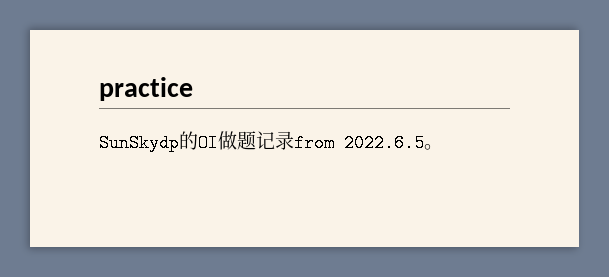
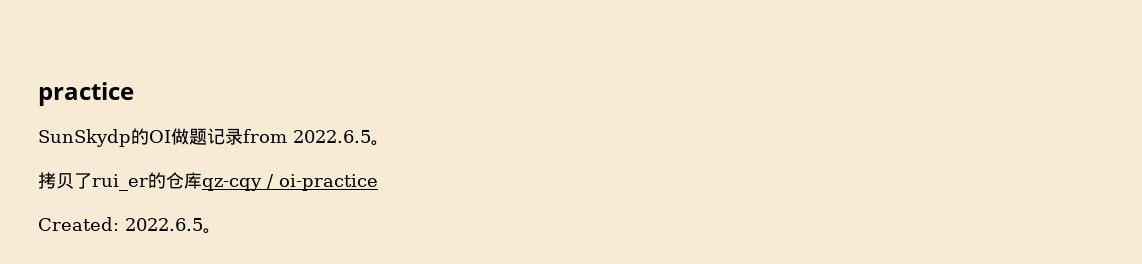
+ 拷贝了rui_er的仓库qz-cqy / oi-practice
+ Created: 2022.6.5。

